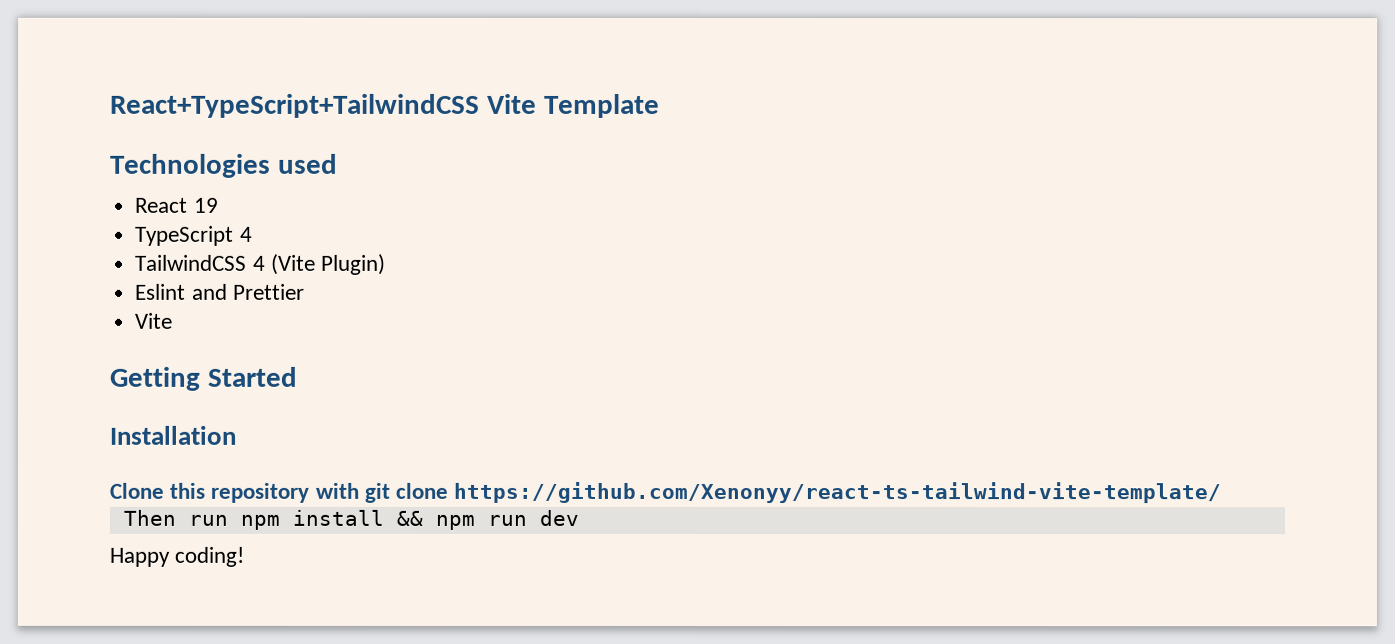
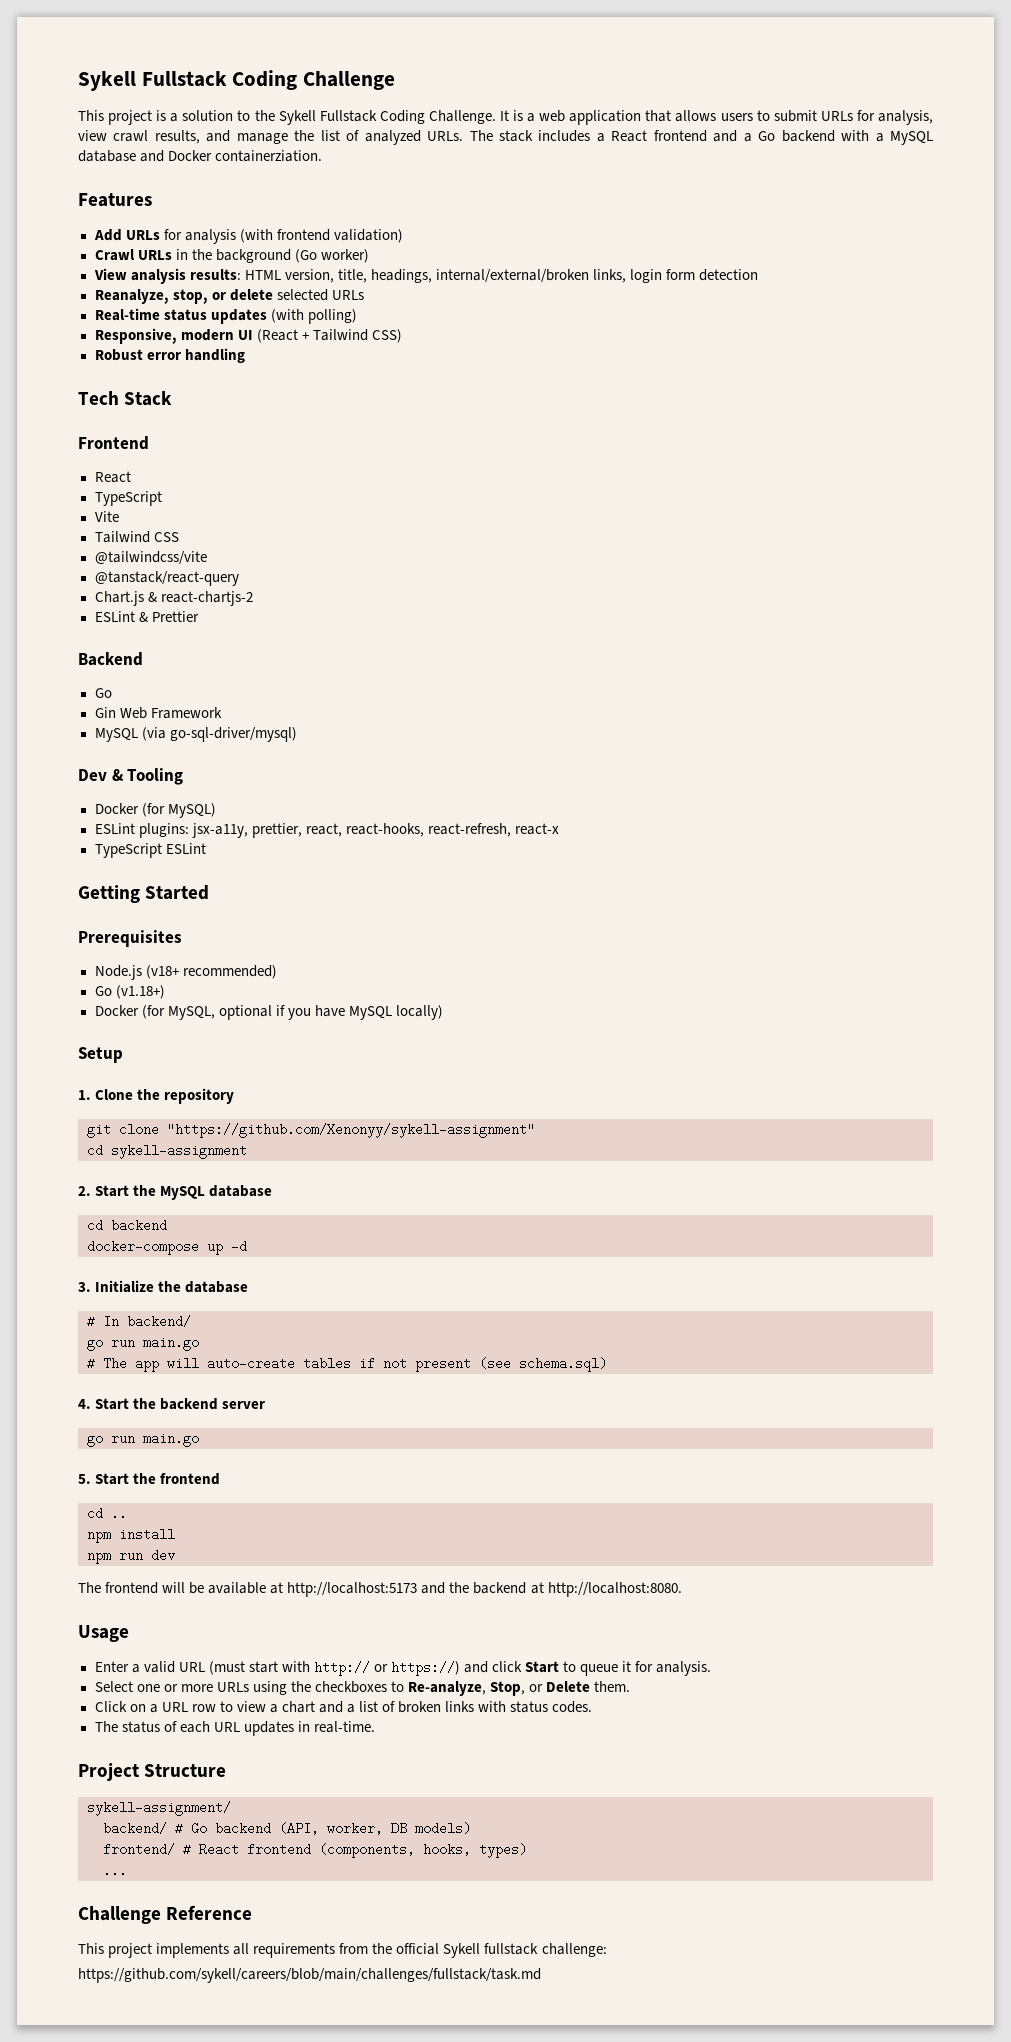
- React+TypeScript+TailwindCSS Vite Template
- Technologies used
- React 19
- TypeScript 4
- TailwindCSS 4 (Vite Plugin)
- Eslint and Prettier
+ Sykell Fullstack Coding Challenge
+ This project is a solution to the Sykell Fullstack Coding Challenge. It is a web application that allows users to submit URLs for analysis, view crawl results, and manage the list of analyzed URLs. The stack includes a React frontend and a Go backend with a MySQL database and Docker containerziation.
+ Features
+ Add URLs for analysis (with frontend validation)
+ Crawl URLs in the background (Go worker)
+ View analysis results: HTML version, title, headings, internal/external/broken links, login form detection
+ Reanalyze, stop, or delete selected URLs
+ Real-time status updates (with polling)
+ Responsive, modern UI (React + Tailwind CSS)
+ Robust error handling
+ Tech Stack
+ Frontend
+ React
+ TypeScript
  Vite
+ Tailwind CSS
+ @tailwindcss/vite
+ @tanstack/react-query
+ Chart.js & react-chartjs-2
+ ESLint & Prettier
+ Backend
+ Go
+ Gin Web Framework
+ MySQL (via go-sql-driver/mysql)
+ Dev & Tooling
+ Docker (for MySQL)
+ ESLint plugins: jsx-a11y, prettier, react, react-hooks, react-refresh, react-x
+ TypeScript ESLint
  Getting Started
- Installation
- Clone this repository with git clone https://github.com/Xenonyy/react-ts-tailwind-vite-template/
- Then run npm install && npm run dev
+ Prerequisites
+ Node.js (v18+ recommended)
+ Go (v1.18+)
+ Docker (for MySQL, optional if you have MySQL locally)
+ Setup
+ 1. Clone the repository
+ git clone "https://github.com/Xenonyy/sykell-assignment"
+ cd sykell-assignment
+ 2. Start the MySQL database
+ cd backend
+ docker-compose up -d
+ 3. Initialize the database
+ # In backend/
+ go run main.go
+ # The app will auto-create tables if not present (see schema.sql)
+ 4. Start the backend server
+ go run main.go
+ 5. Start the frontend
+ cd ..
+ npm install
+ npm run dev
- Happy coding!
+ The frontend will be available at http://localhost:5173 and the backend at http://localhost:8080.
+ Usage
+ Enter a valid URL (must start with http:// or https://) and click Start to queue it for analysis.
+ Select one or more URLs using the checkboxes to Re-analyze, Stop, or Delete them.
+ Click on a URL row to view a chart and a list of broken links with status codes.
+ The status of each URL updates in real-time.
+ Project Structure
+ sykell-assignment/
+ backend/ # Go backend (API, worker, DB models)
+ frontend/ # React frontend (components, hooks, types)
+ ...
+ Challenge Reference
+ This project implements all requirements from the official Sykell fullstack challenge:
+ https://github.com/sykell/careers/blob/main/challenges/fullstack/task.md

